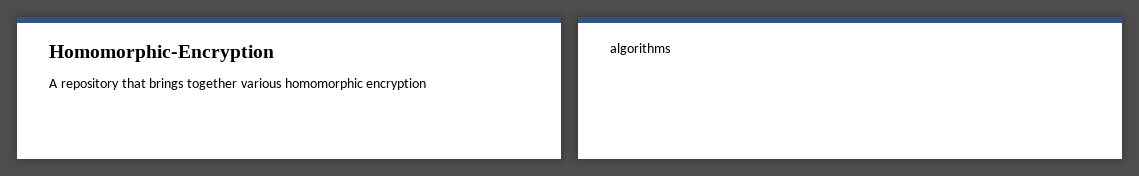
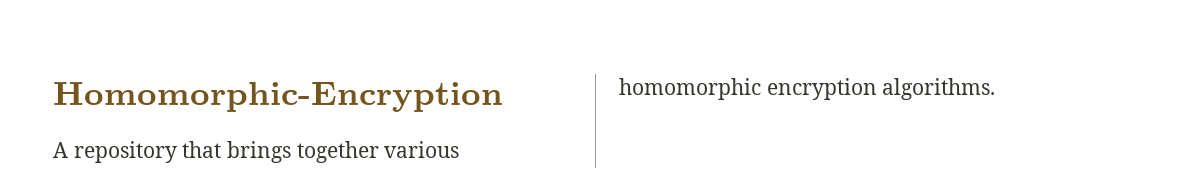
- A repository that brings together various homomorphic encryption algorithms
+ A repository that brings together various homomorphic encryption algorithms.

